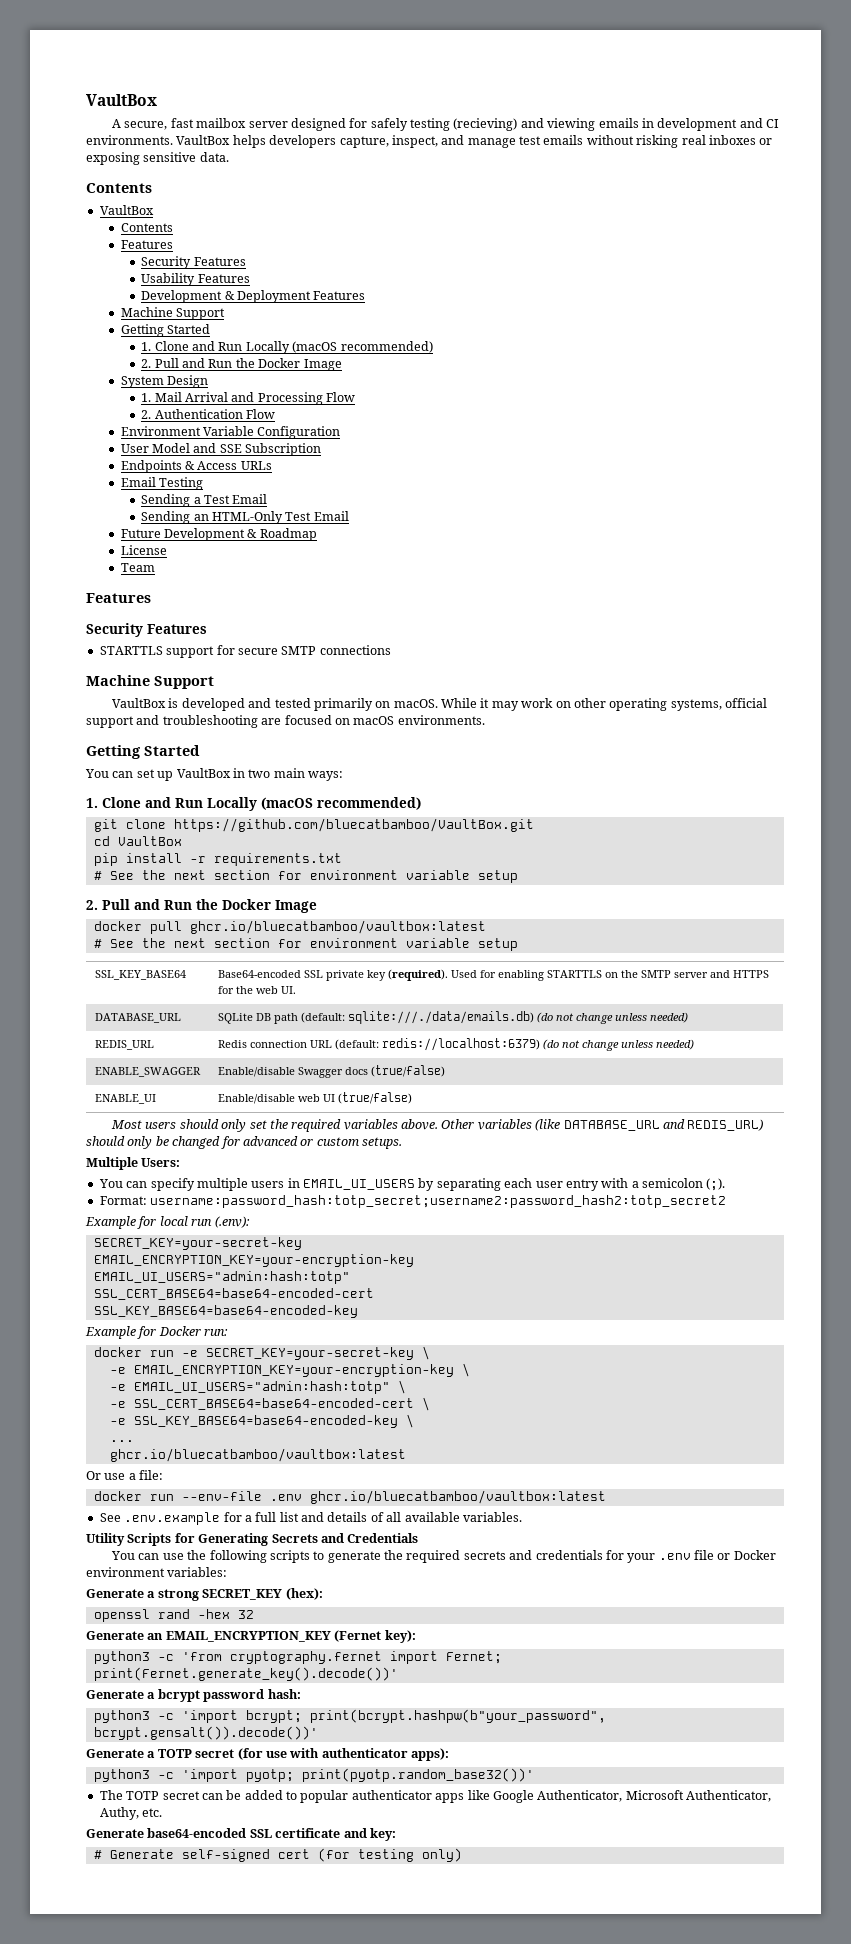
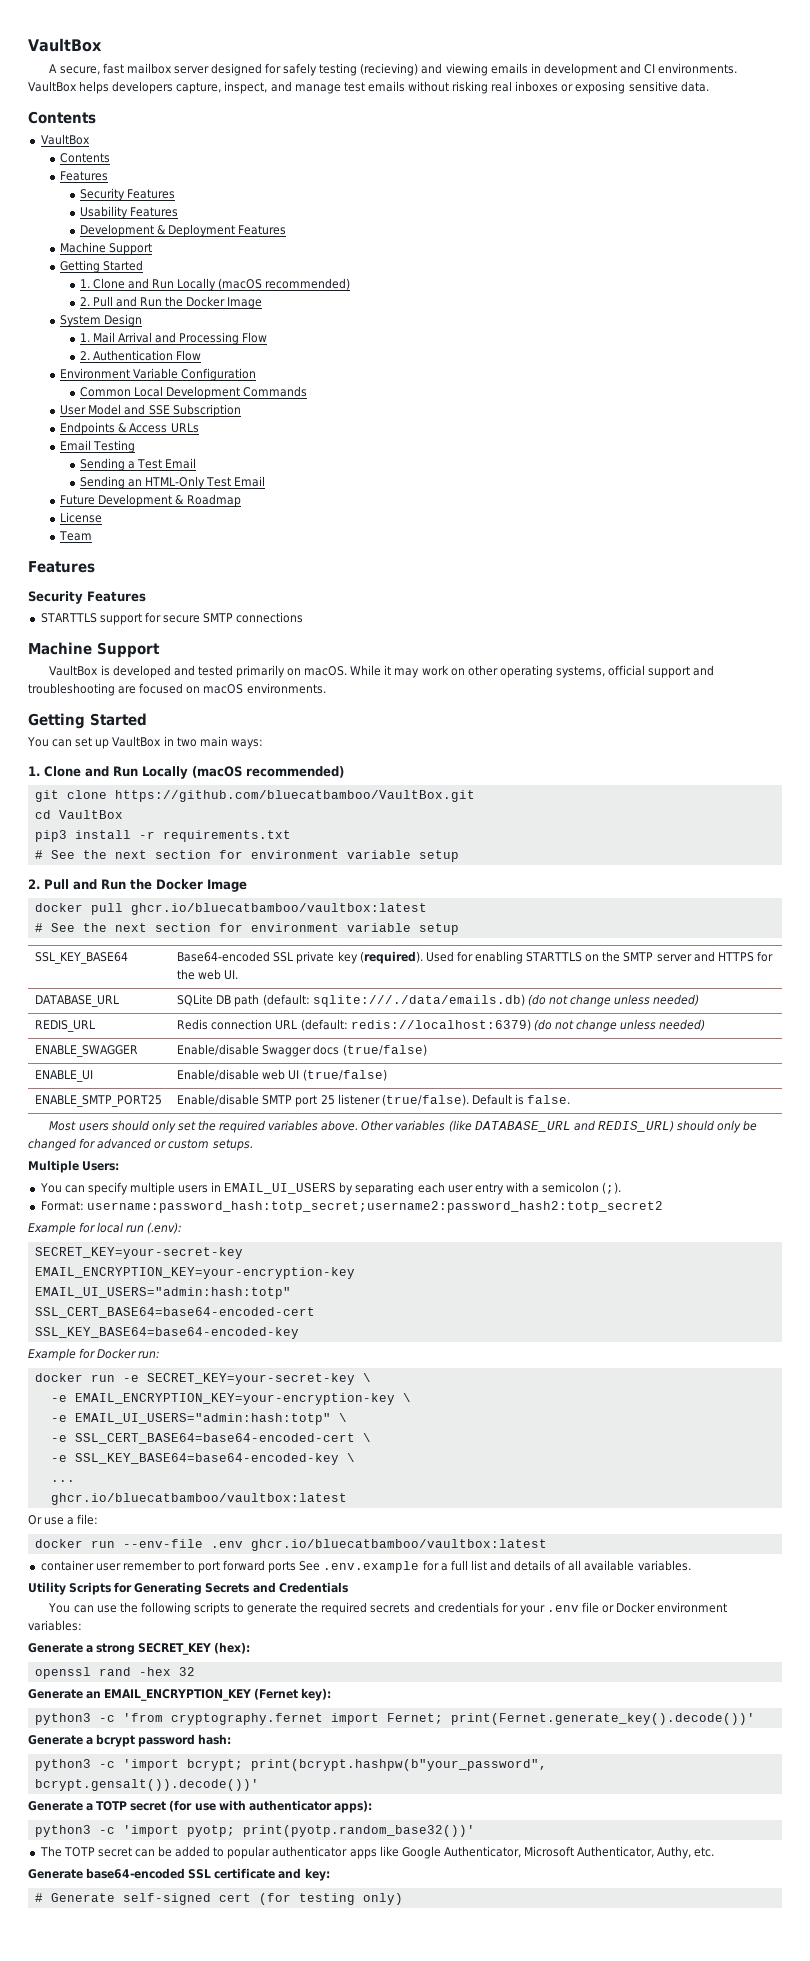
+ Common Local Development Commands
- pip install -r requirements.txt
+ pip3 install -r requirements.txt
+ ENABLE_SMTP_PORT25 | Enable/disable SMTP port 25 listener (true/false). Default is false.
- See .env.example for a full list and details of all available variables.
+ container user remember to port forward ports See .env.example for a full list and details of all available variables.

